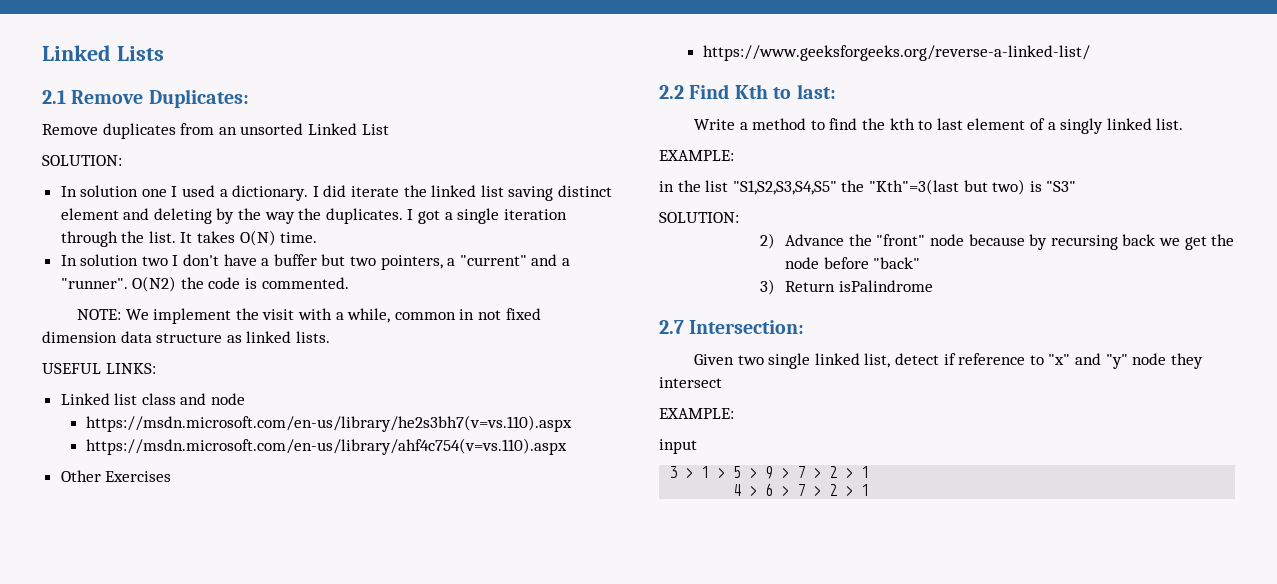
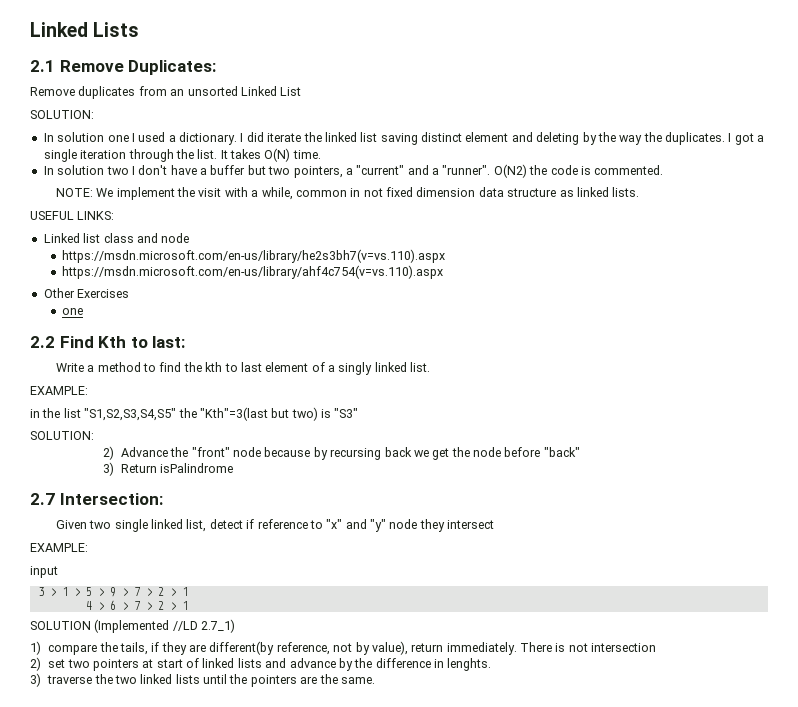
  Other Exercises
- https://www.geeksforgeeks.org/reverse-a-linked-list/
+ one
+ SOLUTION (Implemented //LD 2.7_1)
+ 1) compare the tails, if they are different(by reference, not by value), return immediately. There is not intersection
+ 2) set two pointers at start of linked lists and advance by the difference in lenghts.
+ 3) traverse the two linked lists until the pointers are the same.

